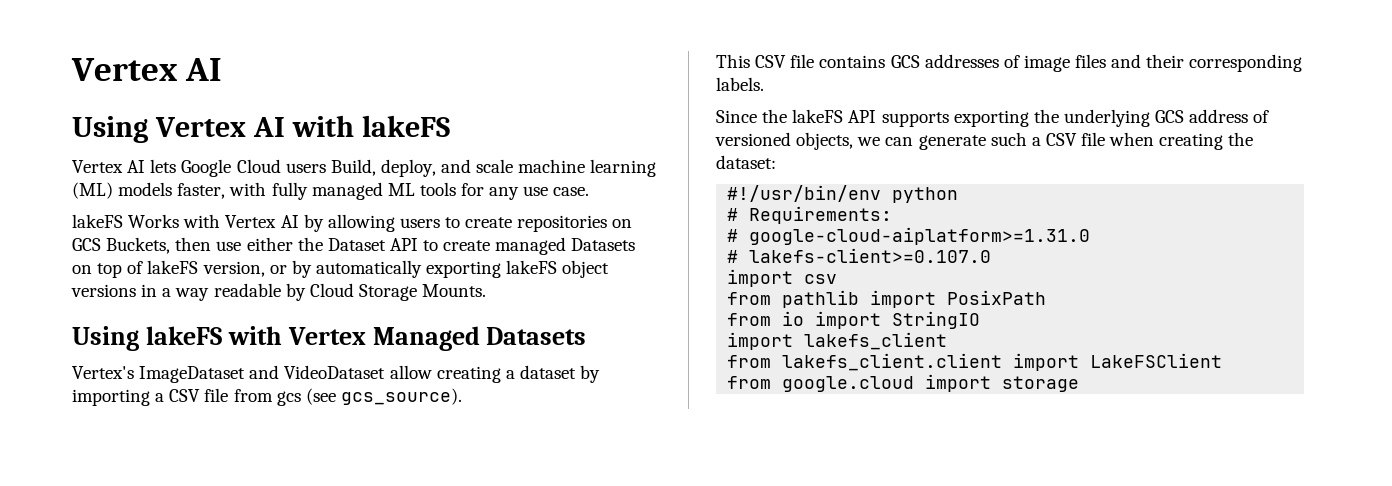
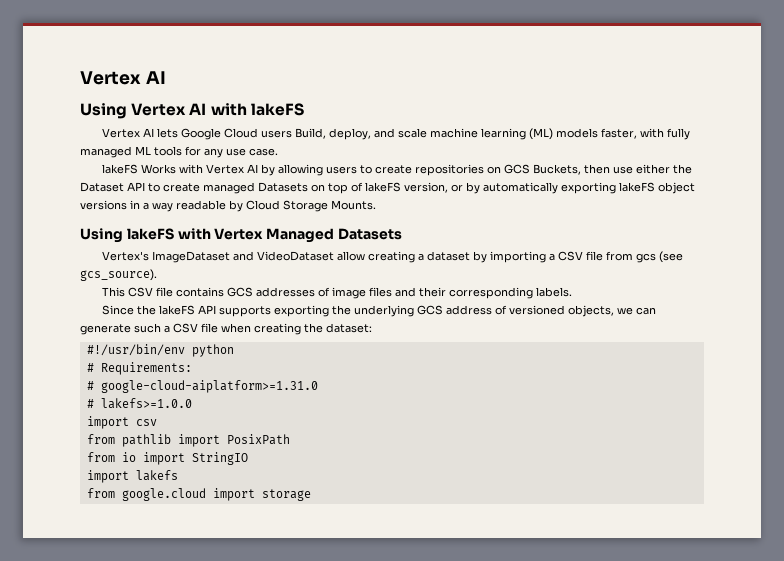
- # lakefs-client>=0.107.0
+ # lakefs>=1.0.0
- import lakefs_client
- from lakefs_client.client import LakeFSClient
+ import lakefs

